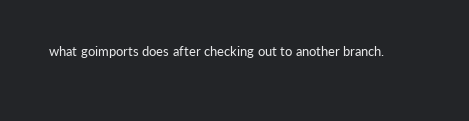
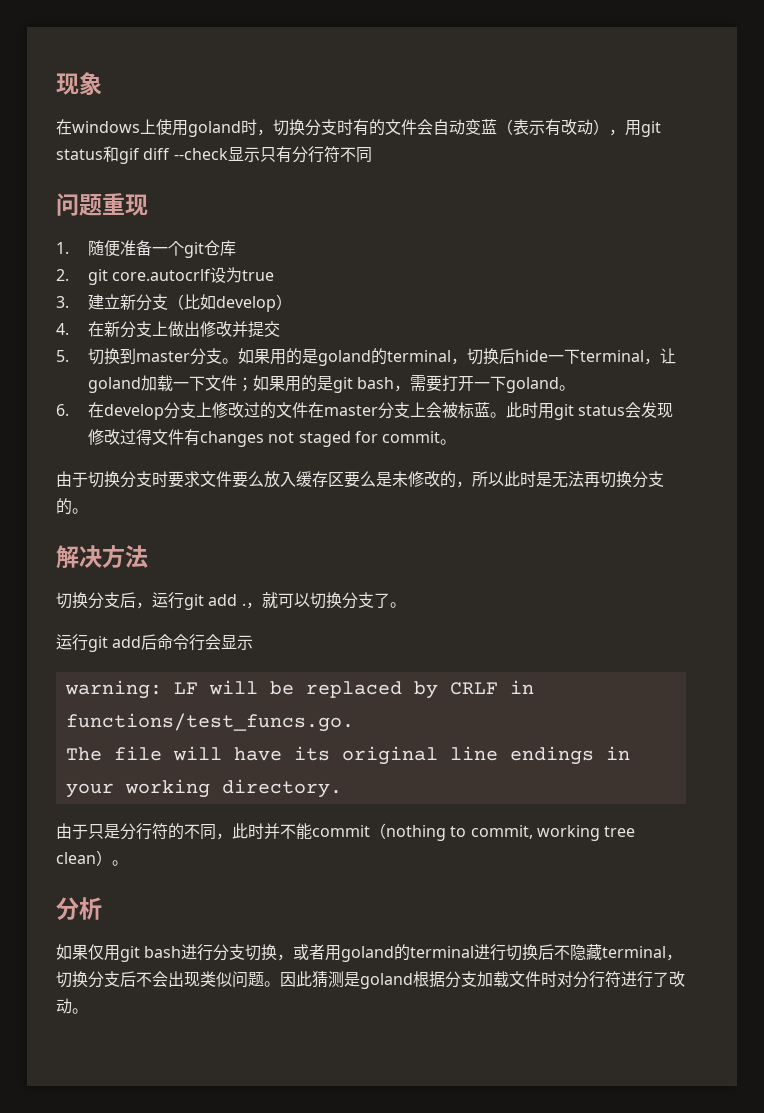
- what goimports does after checking out to another branch.
+ 现象
+ 在windows上使用goland时，切换分支时有的文件会自动变蓝（表示有改动），用git status和gif diff --check显示只有分行符不同
+ 问题重现
+ 1.随便准备一个git仓库
+ 2. git core.autocrlf设为true
+ 3.建立新分支（比如develop）
+ 4.在新分支上做出修改并提交
+ 5.切换到master分支。如果用的是goland的terminal，切换后hide一下terminal，让goland加载一下文件；如果用的是git bash，需要打开一下goland。
+ 6.在develop分支上修改过的文件在master分支上会被标蓝。此时用git status会发现修改过得文件有changes not staged for commit。
+ 由于切换分支时要求文件要么放入缓存区要么是未修改的，所以此时是无法再切换分支的。
+ 解决方法
+ 切换分支后，运行git add .，就可以切换分支了。
+ 运行git add后命令行会显示
+ warning: LF will be replaced by CRLF in functions/test_funcs.go.
+ The file will have its original line endings in your working directory.
+ 由于只是分行符的不同，此时并不能commit（nothing to commit, working tree clean）。
+ 分析
+ 如果仅用git bash进行分支切换，或者用goland的terminal进行切换后不隐藏terminal，切换分支后不会出现类似问题。因此猜测是goland根据分支加载文件时对分行符进行了改动。

